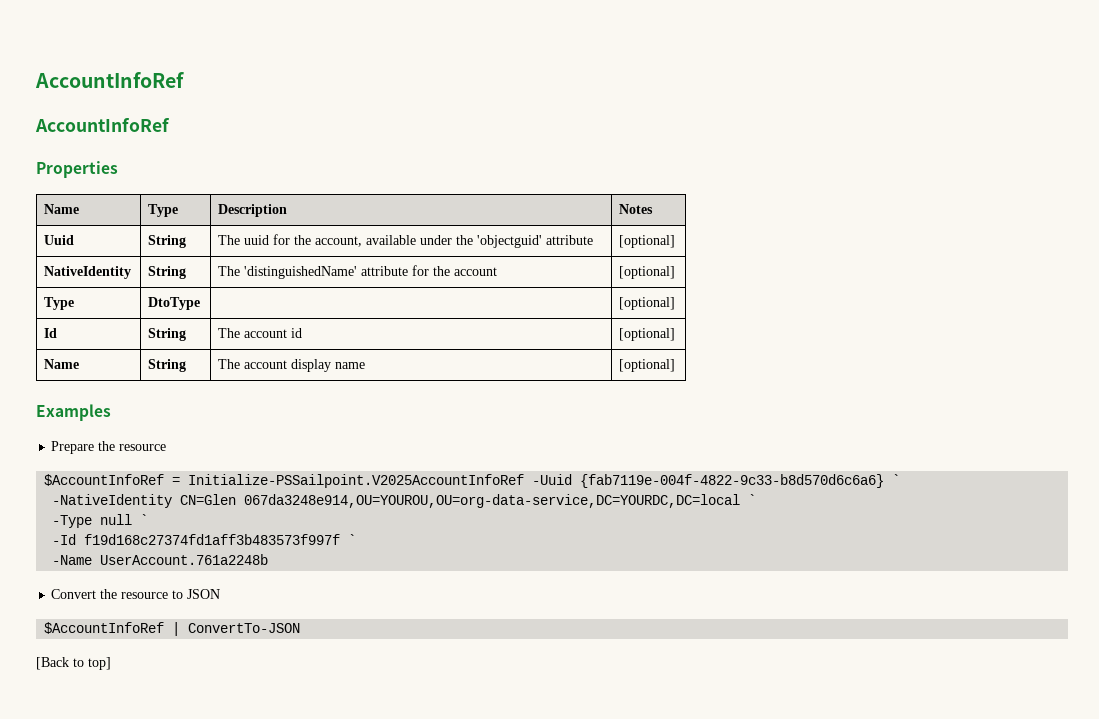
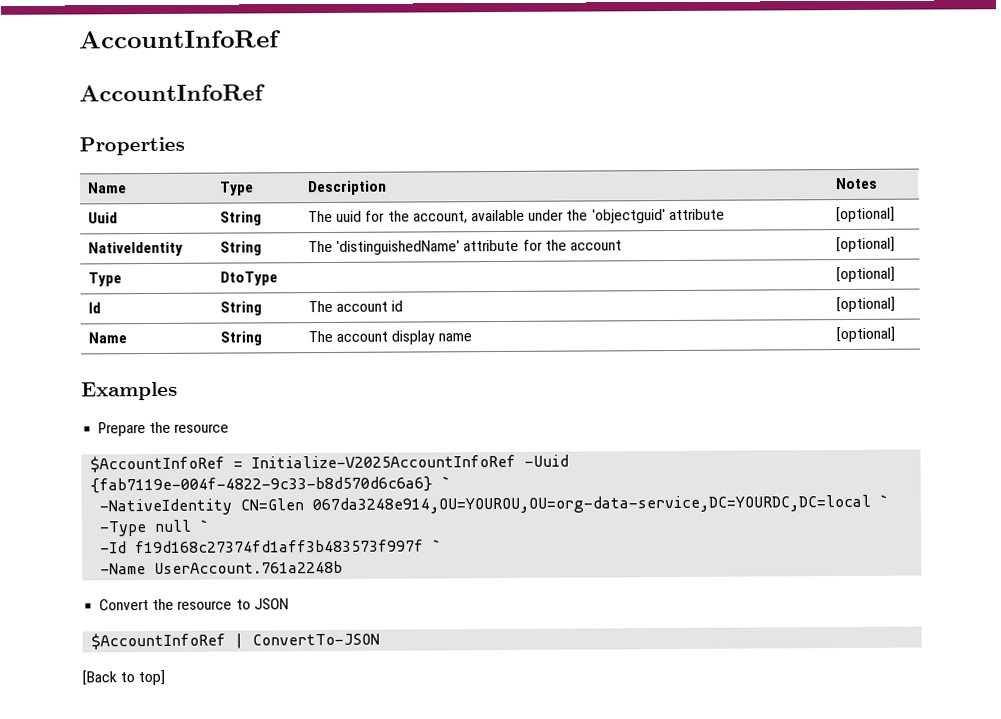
- $AccountInfoRef = Initialize-PSSailpoint.V2025AccountInfoRef -Uuid {fab7119e-004f-4822-9c33-b8d570d6c6a6} `
+ $AccountInfoRef = Initialize-V2025AccountInfoRef -Uuid {fab7119e-004f-4822-9c33-b8d570d6c6a6} `

